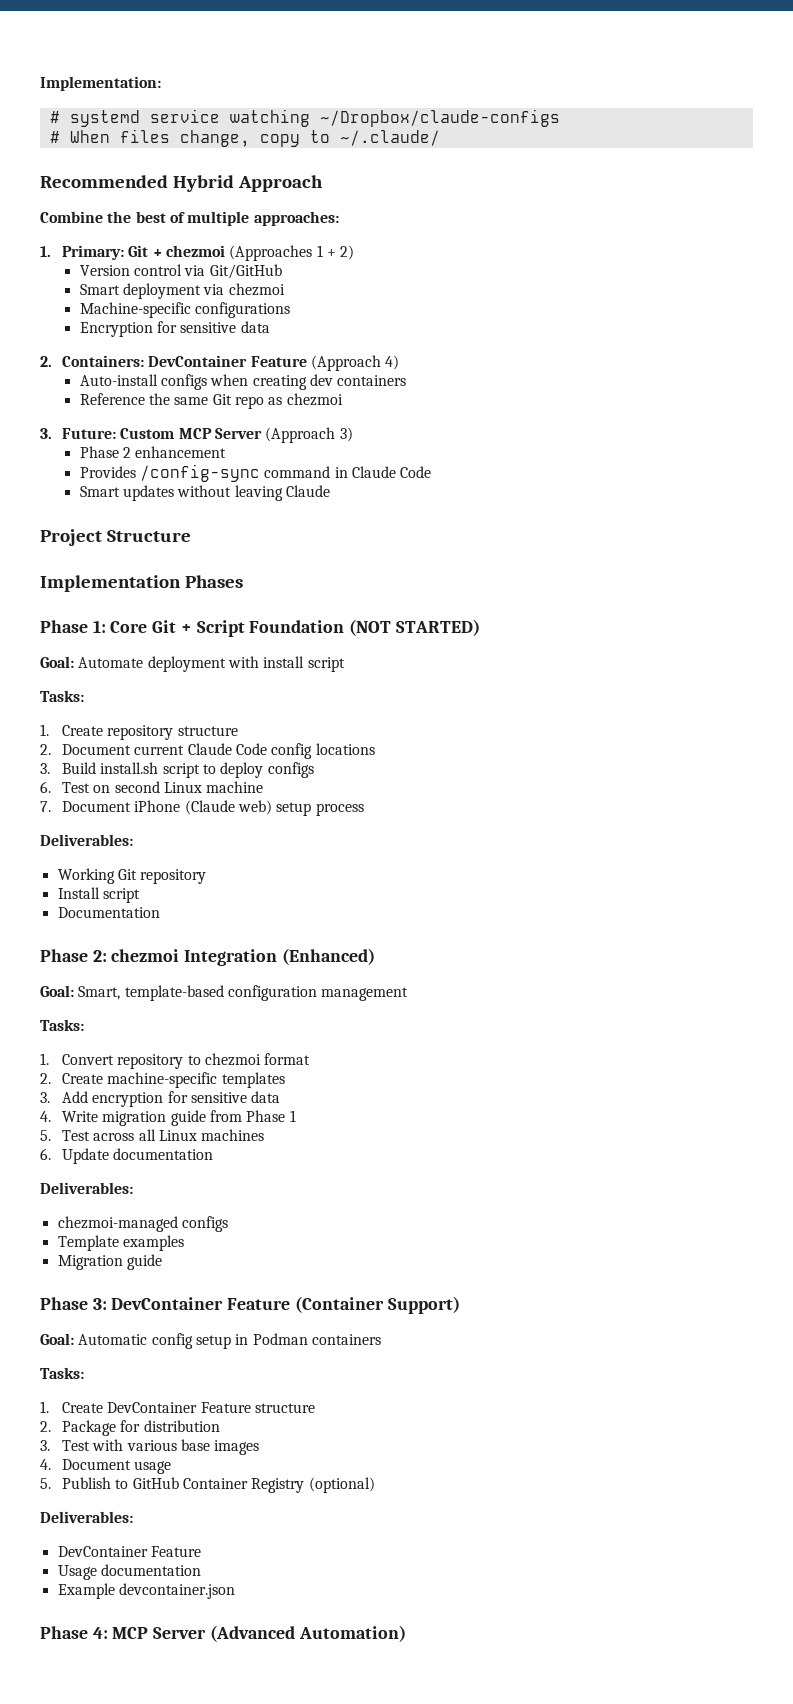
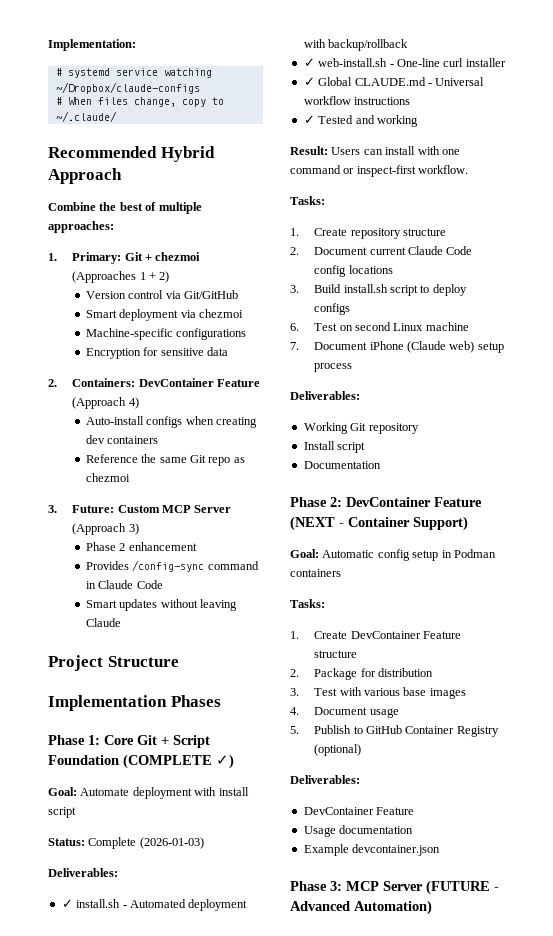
- Phase 1: Core Git + Script Foundation (NOT STARTED)
+ Phase 1: Core Git + Script Foundation (COMPLETE ✓)
+ Status: Complete (2026-01-03)
+ Deliverables:
+ ✓ install.sh - Automated deployment with backup/rollback
+ ✓ web-install.sh - One-line curl installer
+ ✓ Global CLAUDE.md - Universal workflow instructions
+ ✓ Tested and working
+ Result: Users can install with one command or inspect-first workflow.
- Phase 2: chezmoi Integration (Enhanced)
- Goal: Smart, template-based configuration management
- Tasks:
- 1. Convert repository to chezmoi format
- 2. Create machine-specific templates
- 3. Add encryption for sensitive data
- 4. Write migration guide from Phase 1
- 5. Test across all Linux machines
- 6. Update documentation
- Deliverables:
- chezmoi-managed configs
- Template examples
- Migration guide
- Phase 3: DevContainer Feature (Container Support)
+ Phase 2: DevContainer Feature (NEXT - Container Support)
- Phase 4: MCP Server (Advanced Automation)
+ Phase 3: MCP Server (FUTURE - Advanced Automation)

